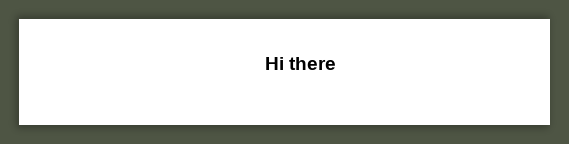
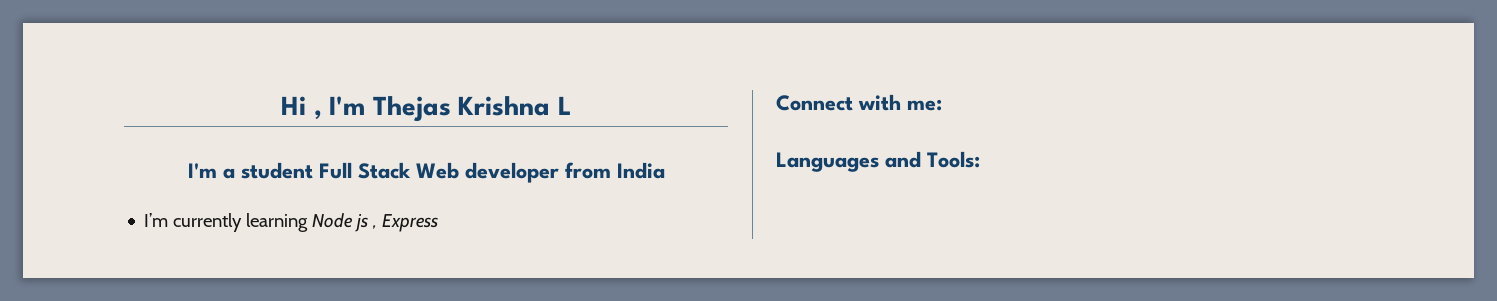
- Hi there
+ Hi , I'm Thejas Krishna L
+ I'm a student Full Stack Web developer from India
+ I’m currently learning Node js , Express
+ Connect with me:
+ Languages and Tools:

